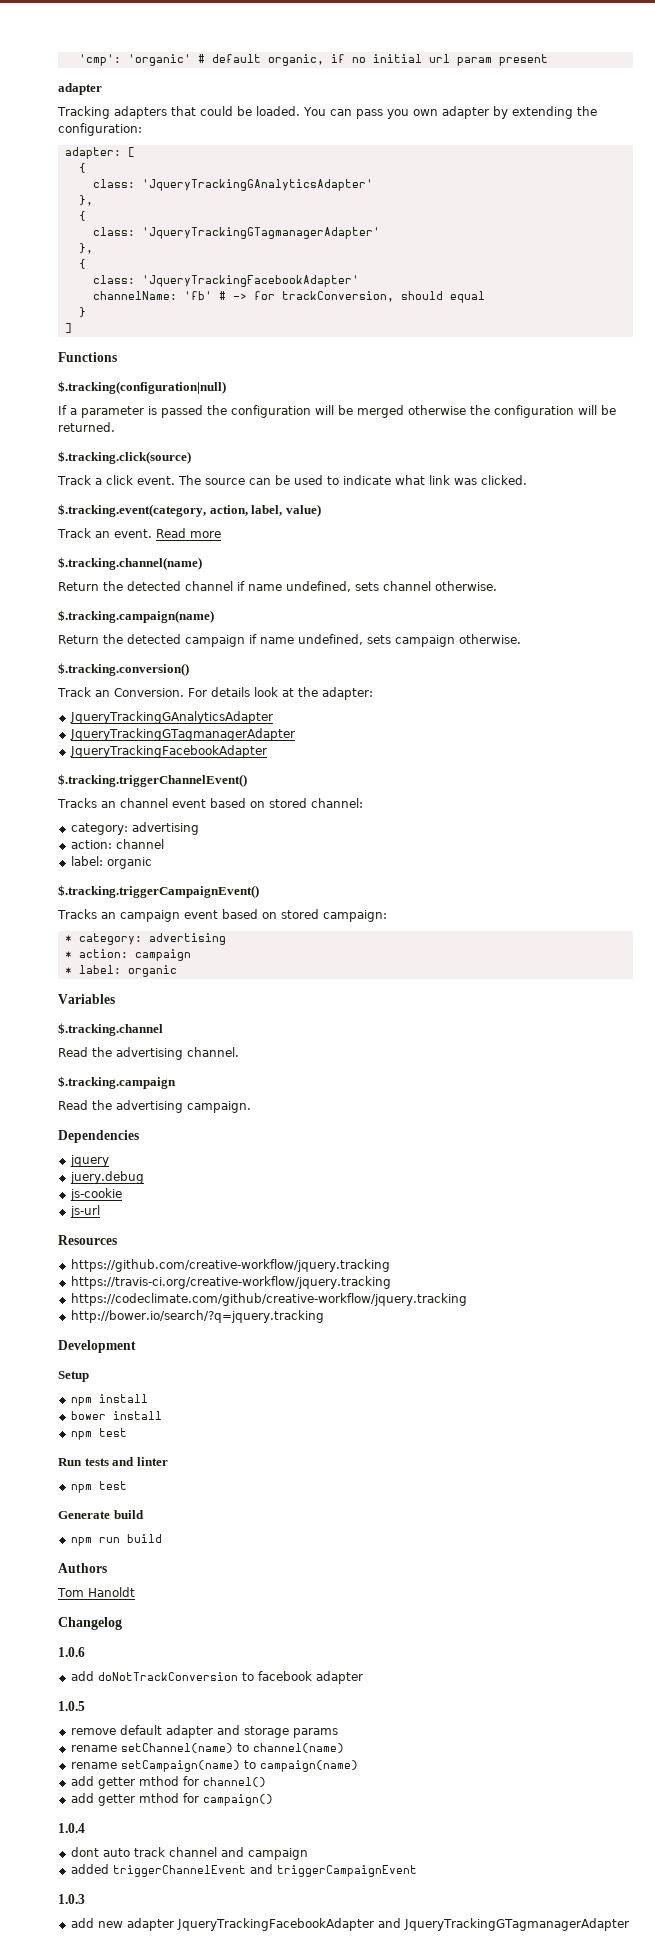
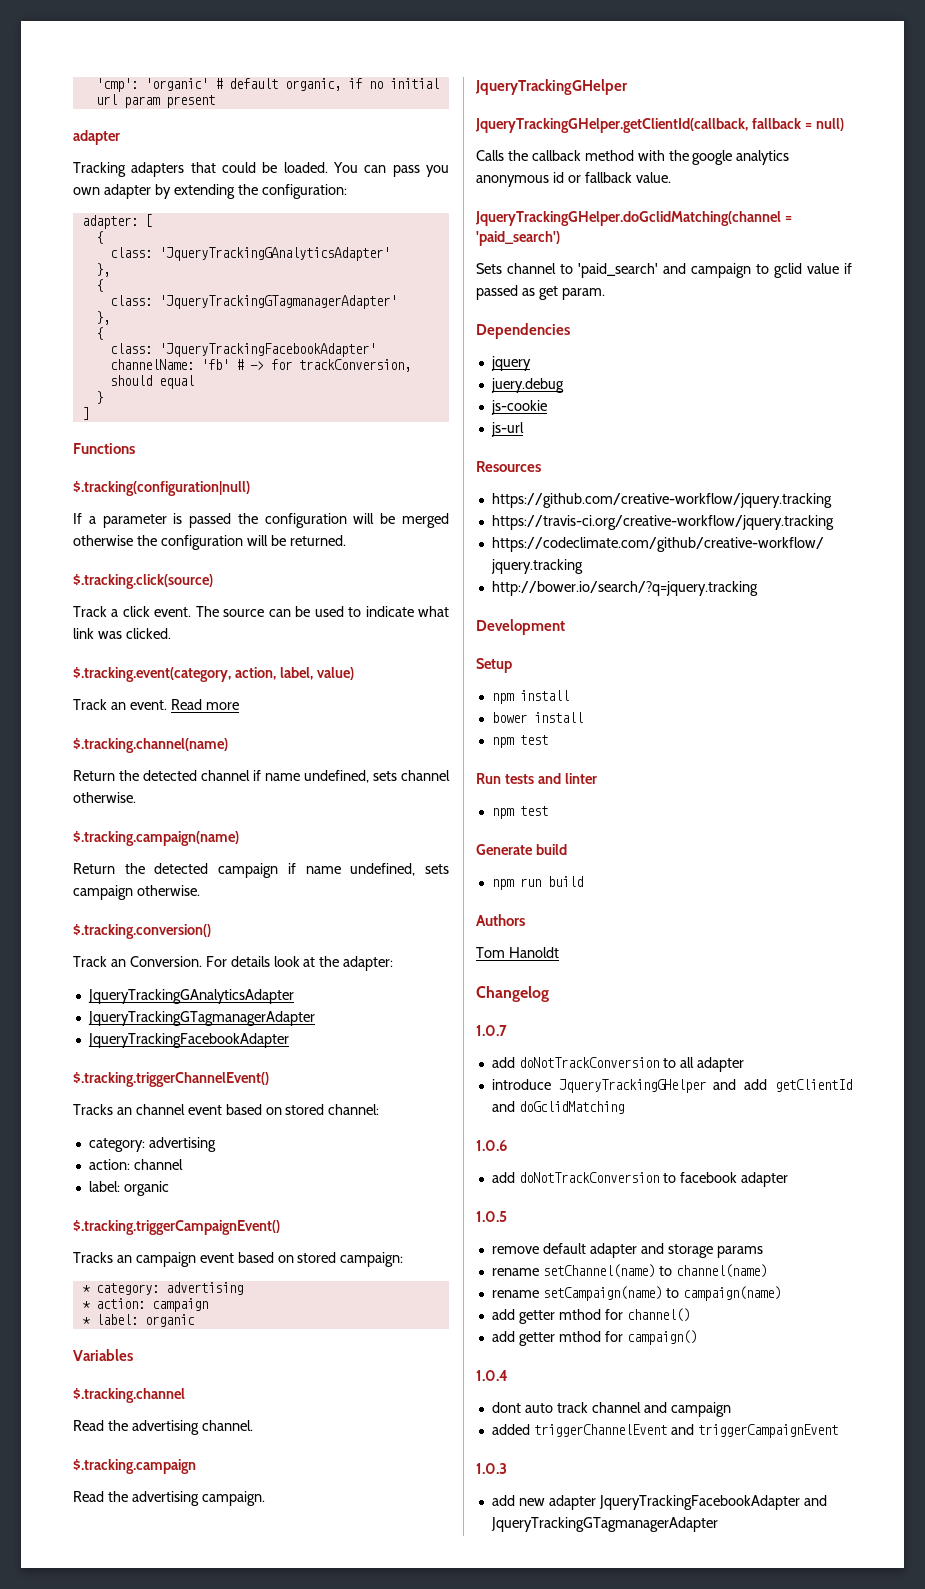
  Read the advertising campaign.
+ JqueryTrackingGHelper
+ JqueryTrackingGHelper.getClientId(callback, fallback = null)
+ Calls the callback method with the google analytics anonymous id or fallback value.
+ JqueryTrackingGHelper.doGclidMatching(channel = 'paid_search')
+ Sets channel to 'paid_search' and campaign to gclid value if passed as get param.
+ 1.0.7
+ add doNotTrackConversion to all adapter
+ introduce JqueryTrackingGHelper and add getClientId and doGclidMatching

